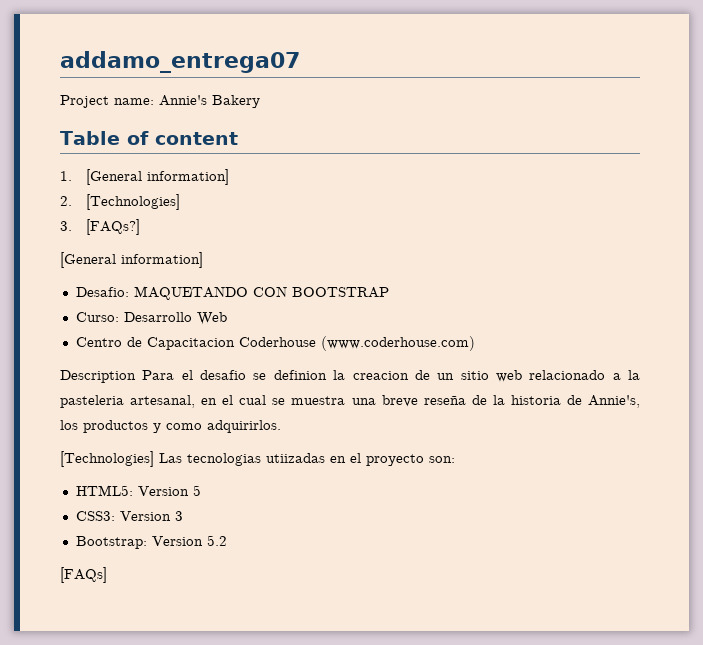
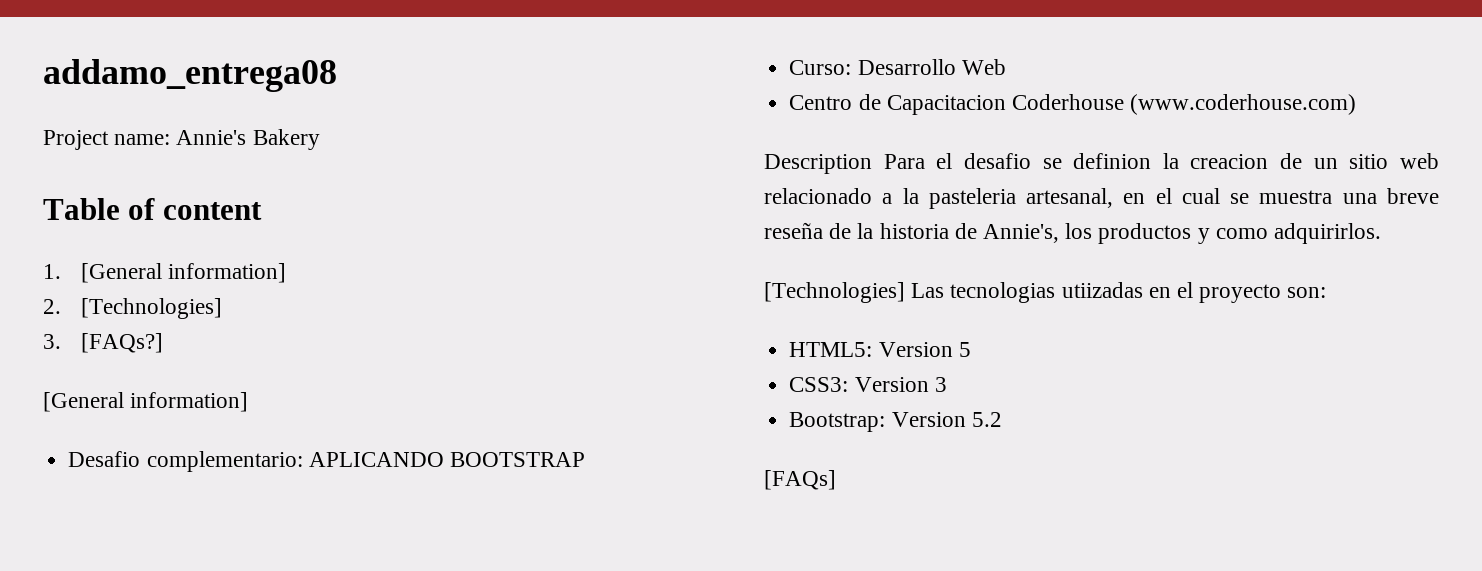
- addamo_entrega07
+ addamo_entrega08
- Desafio: MAQUETANDO CON BOOTSTRAP
+ Desafio complementario: APLICANDO BOOTSTRAP

